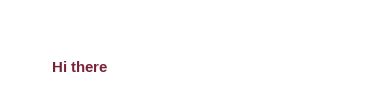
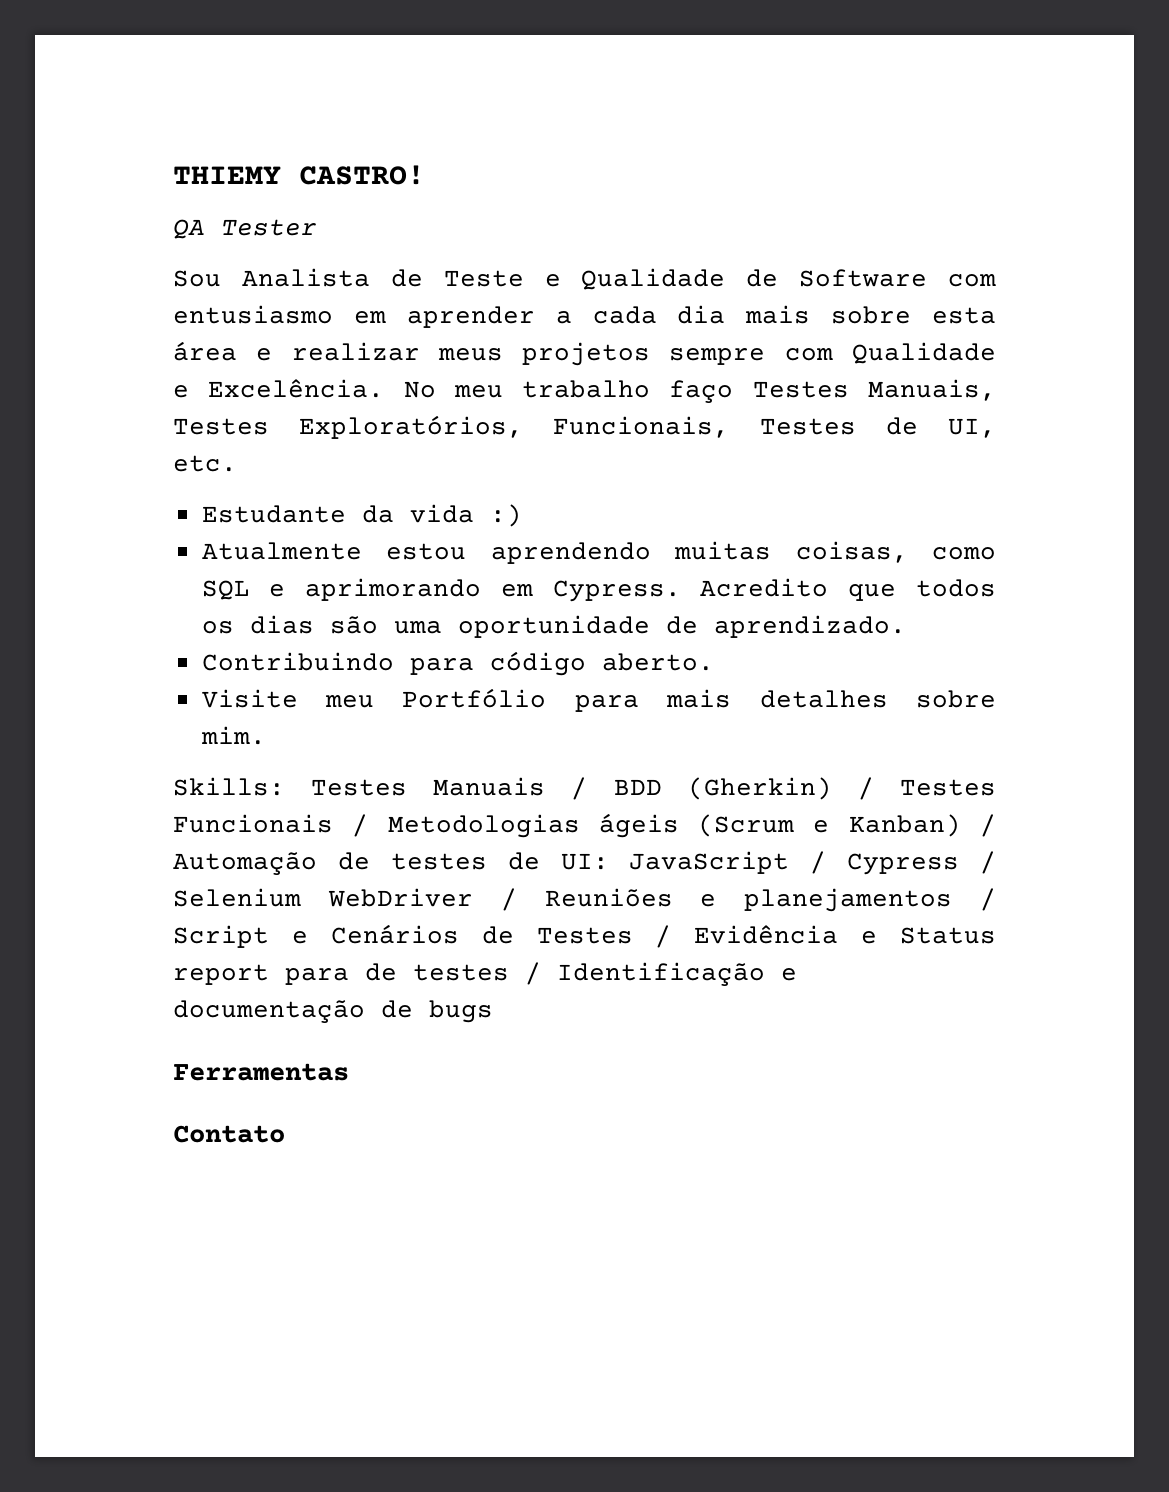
- Hi there
+ THIEMY CASTRO!
+ QA Tester
+ Sou Analista de Teste e Qualidade de Software com entusiasmo em aprender a cada dia mais sobre esta área e realizar meus projetos sempre com Qualidade e Excelência. No meu trabalho faço Testes Manuais, Testes Exploratórios, Funcionais, Testes de UI, etc.
+ Estudante da vida :)
+ Atualmente estou aprendendo muitas coisas, como SQL e aprimorando em Cypress. Acredito que todos os dias são uma oportunidade de aprendizado.
+ Contribuindo para código aberto.
+ Visite meu Portfólio para mais detalhes sobre mim.
+ Skills: Testes Manuais / BDD (Gherkin) / Testes Funcionais / Metodologias ágeis (Scrum e Kanban) / Automação de testes de UI: JavaScript / Cypress / Selenium WebDriver / Reuniões e planejamentos / Script e Cenários de Testes / Evidência e Status report para de testes / Identificação e documentação de bugs
+ Ferramentas
+ Contato

